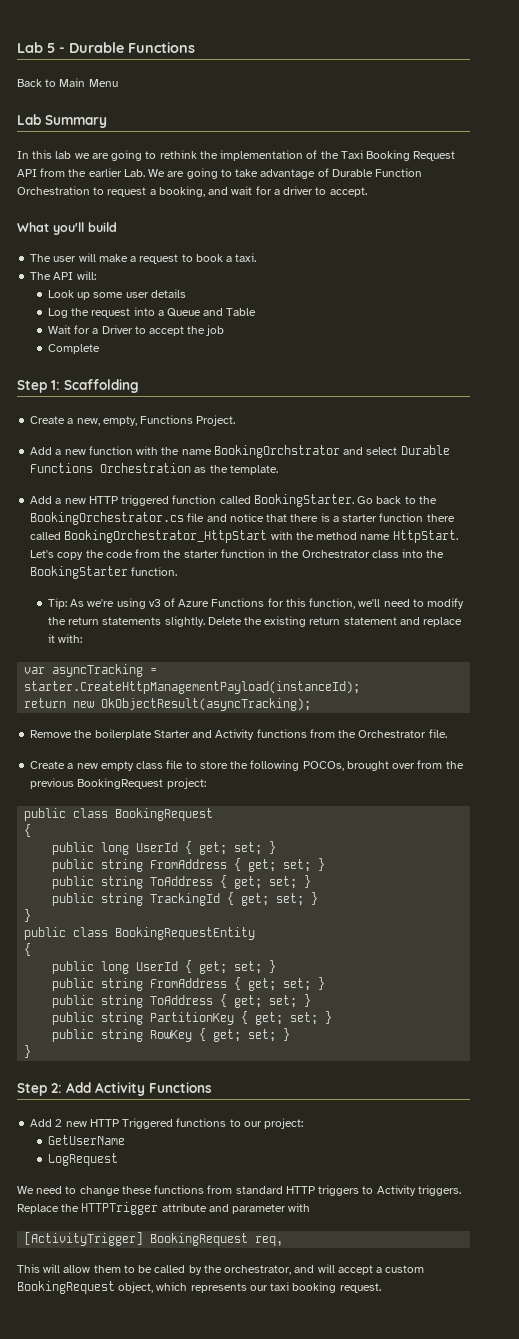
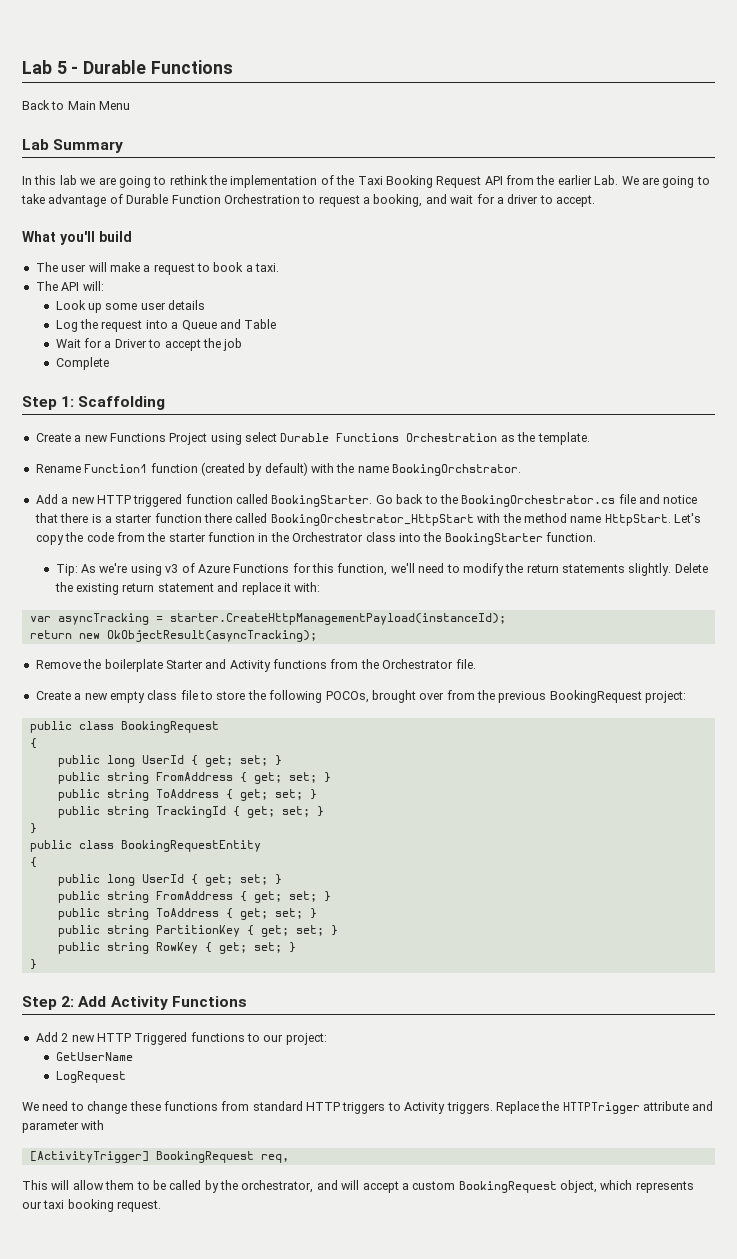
- Create a new, empty, Functions Project.
- Add a new function with the name BookingOrchstrator and select Durable Functions Orchestration as the template.
+ Create a new Functions Project using select Durable Functions Orchestration as the template.
+ Rename Function1 function (created by default) with the name BookingOrchstrator.

